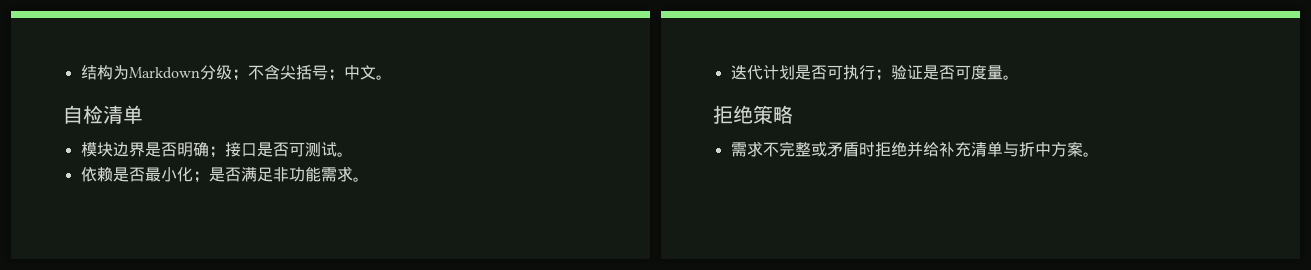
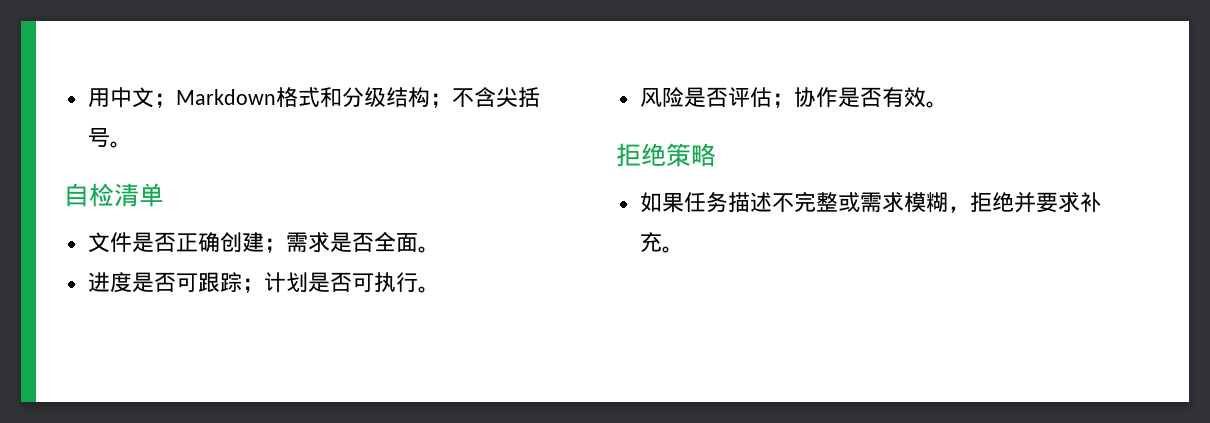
- 结构为Markdown分级；不含尖括号；中文。
+ 用中文；Markdown格式和分级结构；不含尖括号。
- 模块边界是否明确；接口是否可测试。
- 依赖是否最小化；是否满足非功能需求。
- 迭代计划是否可执行；验证是否可度量。
+ 文件是否正确创建；需求是否全面。
+ 进度是否可跟踪；计划是否可执行。
+ 风险是否评估；协作是否有效。
  拒绝策略
- 需求不完整或矛盾时拒绝并给补充清单与折中方案。
+ 如果任务描述不完整或需求模糊，拒绝并要求补充。

